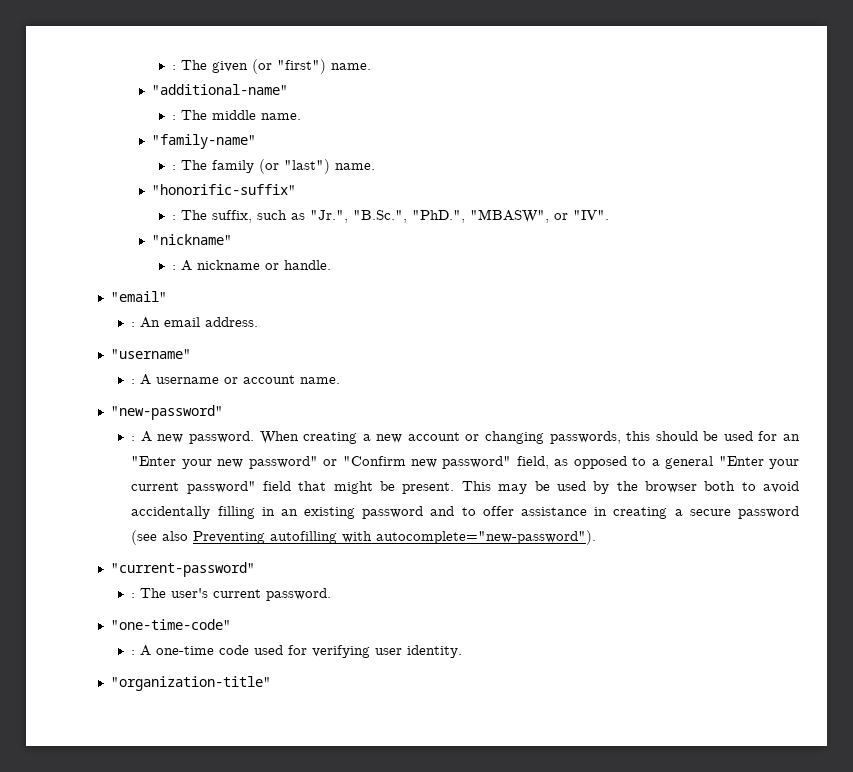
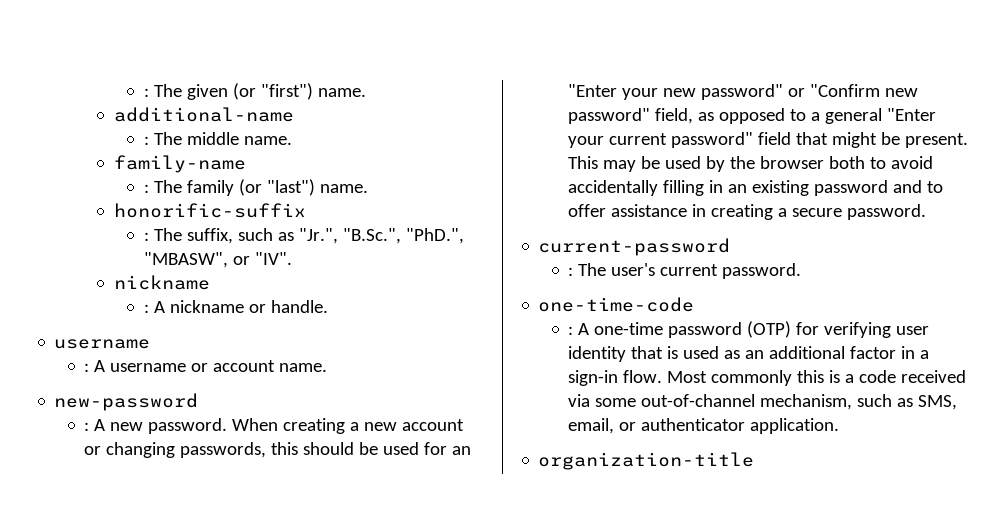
- "additional-name"
+ additional-name
- "family-name"
+ family-name
- "honorific-suffix"
+ honorific-suffix
  : The suffix, such as "Jr.", "B.Sc.", "PhD.", "MBASW", or "IV".
- "nickname"
+ nickname
  : A nickname or handle.
- "email"
- : An email address.
- "username"
+ username
- "new-password"
+ new-password
- This may be used by the browser both to avoid accidentally filling in an existing password and to offer assistance in creating a secure password (see also Preventing autofilling with autocomplete="new-password").
- "current-password"
+ This may be used by the browser both to avoid accidentally filling in an existing password and to offer assistance in creating a secure password.
+ current-password
- "one-time-code"
+ one-time-code
- : A one-time code used for verifying user identity.
- "organization-title"
+ : A one-time password (OTP) for verifying user identity that is used as an additional factor in a sign-in flow. Most commonly this is a code received via some out-of-channel mechanism, such as SMS, email, or authenticator application.
+ organization-title

